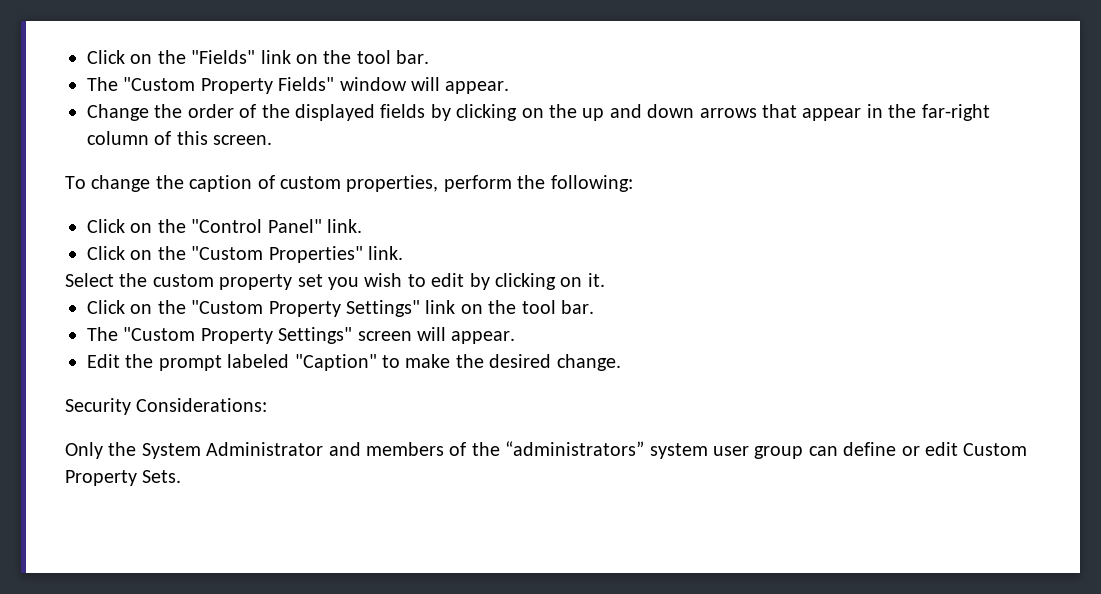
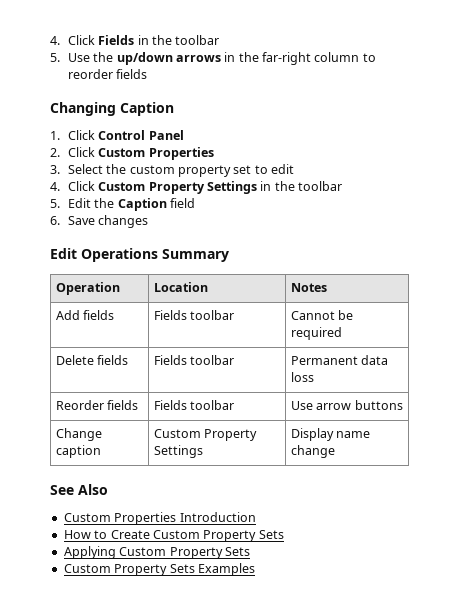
- Click on the "Fields" link on the tool bar.
- The "Custom Property Fields" window will appear.
- Change the order of the displayed fields by clicking on the up and down arrows that appear in the far-right column of this screen.
- To change the caption of custom properties, perform the following:
- Click on the "Control Panel" link.
- Click on the "Custom Properties" link.
- Select the custom property set you wish to edit by clicking on it.
- Click on the "Custom Property Settings" link on the tool bar.
- The "Custom Property Settings" screen will appear.
- Edit the prompt labeled "Caption" to make the desired change.
- Security Considerations:
- Only the System Administrator and members of the “administrators” system user group can define or edit Custom Property Sets.
+ 4. Click Fields in the toolbar
+ 5. Use the up/down arrows in the far-right column to reorder fields
+ Changing Caption
+ 1. Click Control Panel
+ 2. Click Custom Properties
+ 3. Select the custom property set to edit
+ 4. Click Custom Property Settings in the toolbar
+ 5. Edit the Caption field
+ 6. Save changes
+ Edit Operations Summary
+ Operation | Location | Notes
+ Add fields | Fields toolbar | Cannot be required
+ Delete fields | Fields toolbar | Permanent data loss
+ Reorder fields | Fields toolbar | Use arrow buttons
+ Change caption | Custom Property Settings | Display name change
+ See Also
+ Custom Properties Introduction
+ How to Create Custom Property Sets
+ Applying Custom Property Sets
+ Custom Property Sets Examples

